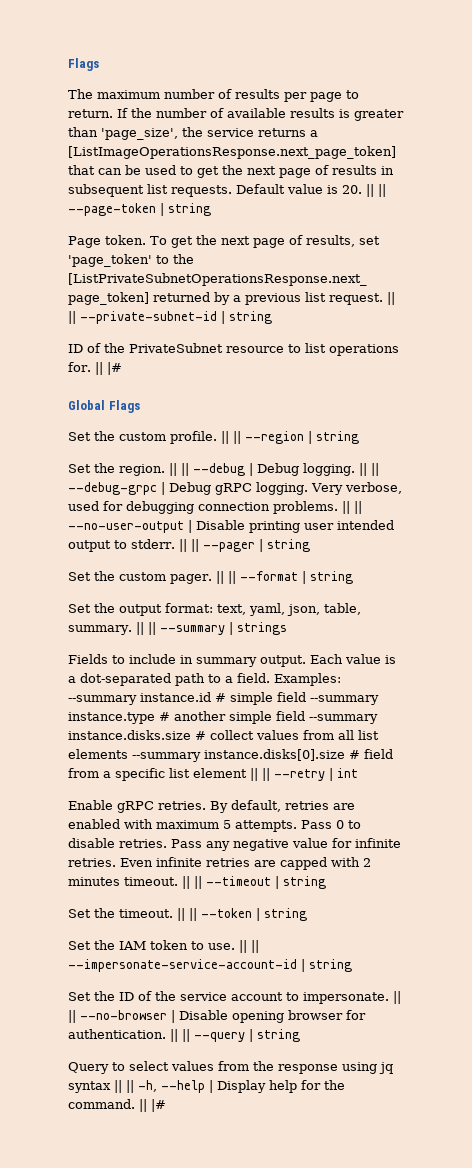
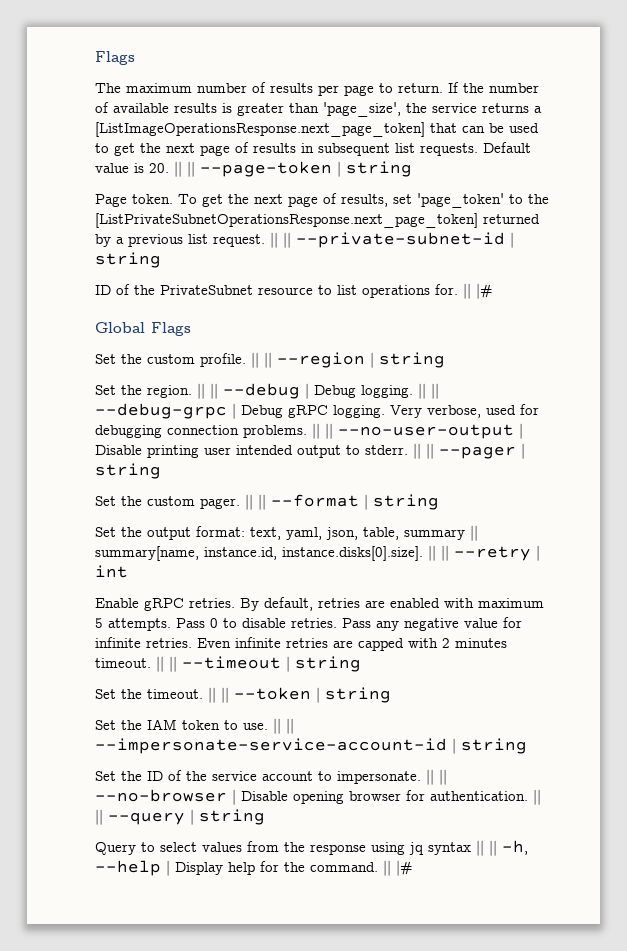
- Set the output format: text, yaml, json, table, summary. || || --summary | strings
- Fields to include in summary output. Each value is a dot-separated path to a field. Examples: --summary instance.id # simple field --summary instance.type # another simple field --summary instance.disks.size # collect values from all list elements --summary instance.disks[0].size # field from a specific list element || || --retry | int
+ Set the output format: text, yaml, json, table, summary || summary[name, instance.id, instance.disks[0].size]. || || --retry | int

